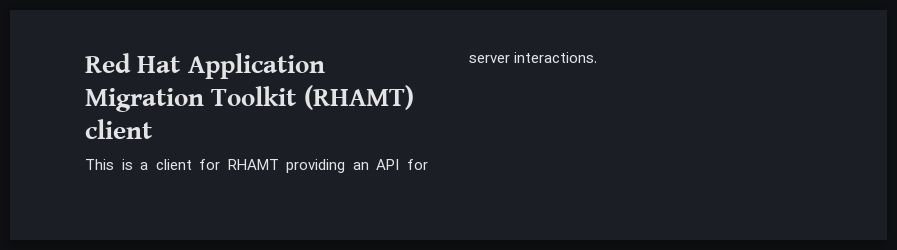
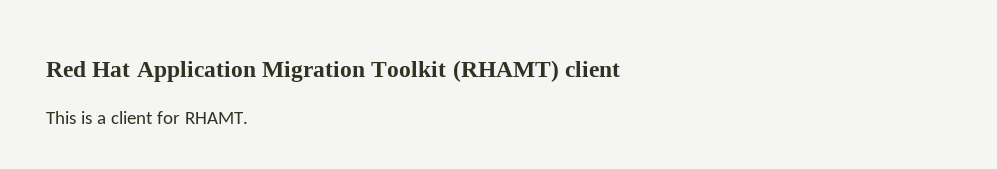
- This is a client for RHAMT providing an API for server interactions.
+ This is a client for RHAMT.

